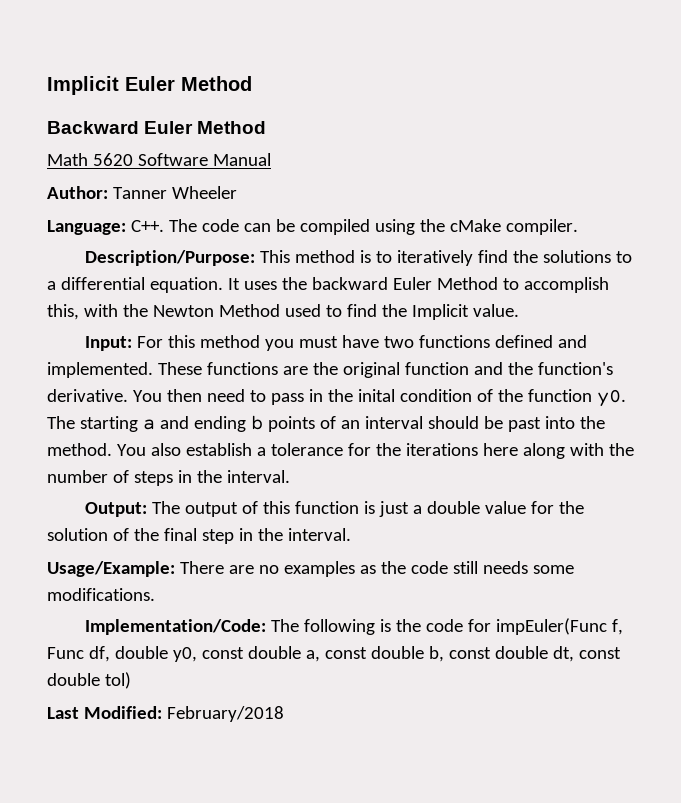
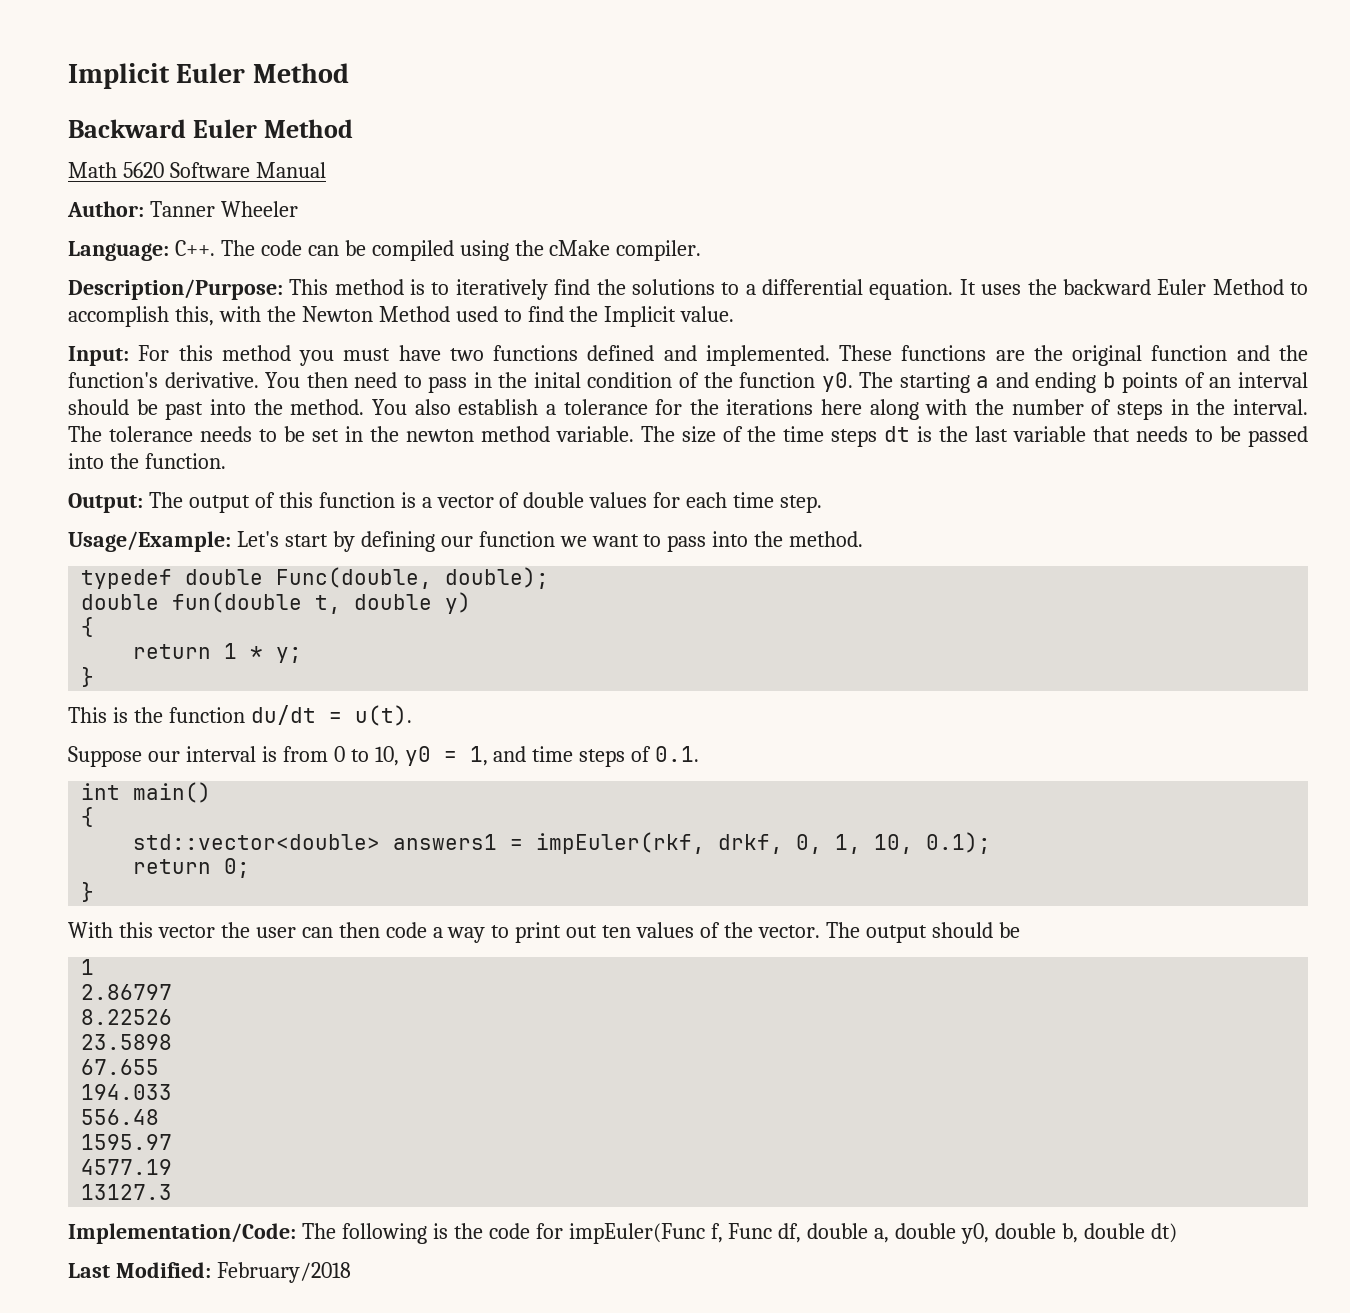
+ The tolerance needs to be set in the newton method variable. The size of the time steps dt is the last variable that needs to be passed into the function.
- Output: The output of this function is just a double value for the solution of the final step in the interval.
- Usage/Example: There are no examples as the code still needs some modifications.
+ Output: The output of this function is a vector of double values for each time step.
+ Usage/Example: Let's start by defining our function we want to pass into the method.
+ typedef double Func(double, double);
+ double fun(double t, double y)
+ {
+ return 1 * y;
+ }
+ This is the function du/dt = u(t).
+ Suppose our interval is from 0 to 10, y0 = 1, and time steps of 0.1.
+ int main()
+ {
+ std::vector<double> answers1 = impEuler(rkf, drkf, 0, 1, 10, 0.1);
+ return 0;
+ }
+ With this vector the user can then code a way to print out ten values of the vector. The output should be
+ 1
+ 2.86797
+ 8.22526
+ 23.5898
+ 67.655
+ 194.033
+ 556.48
+ 1595.97
+ 4577.19
+ 13127.3
- Implementation/Code: The following is the code for impEuler(Func f, Func df, double y0, const double a, const double b, const double dt, const double tol)
+ Implementation/Code: The following is the code for impEuler(Func f, Func df, double a, double y0, double b, double dt)

